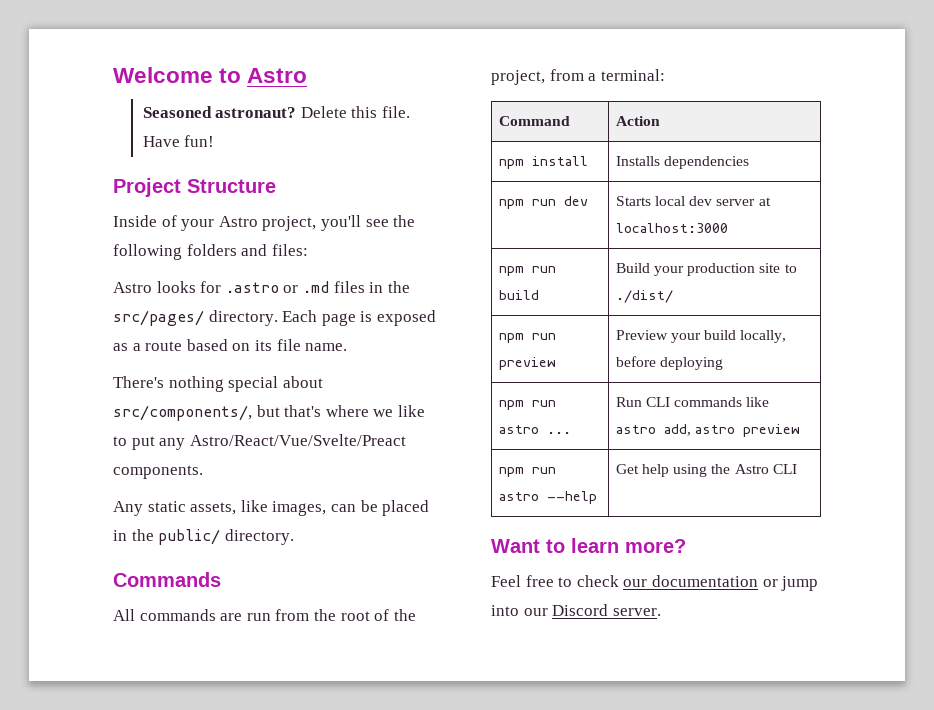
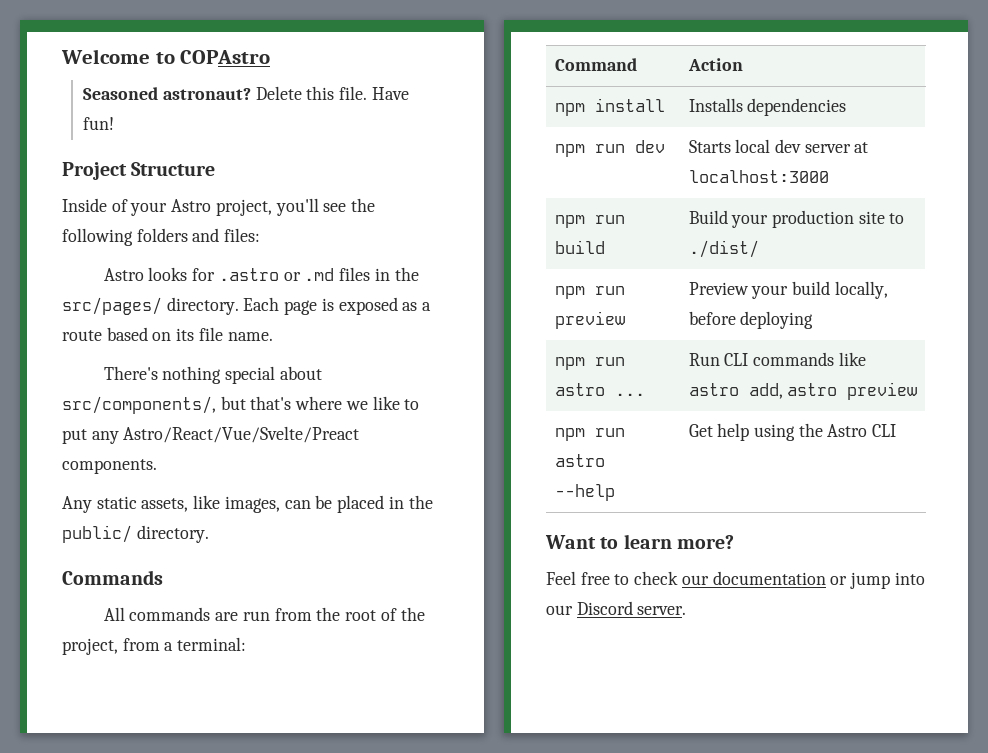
- Welcome to Astro
+ Welcome to COPAstro

